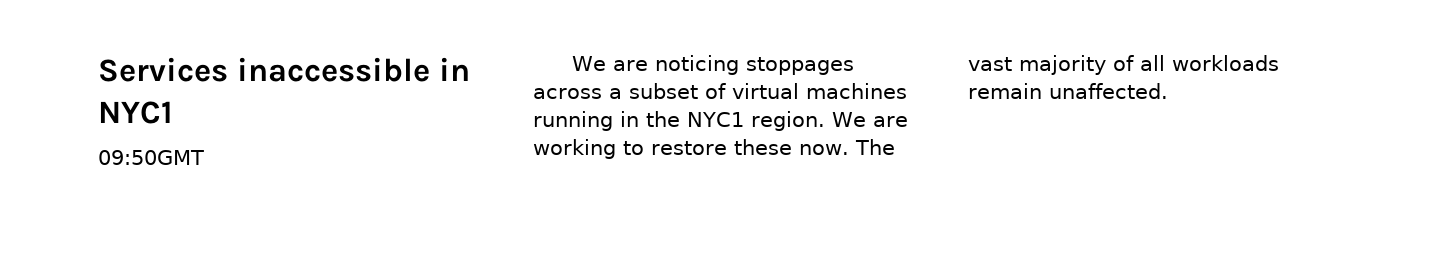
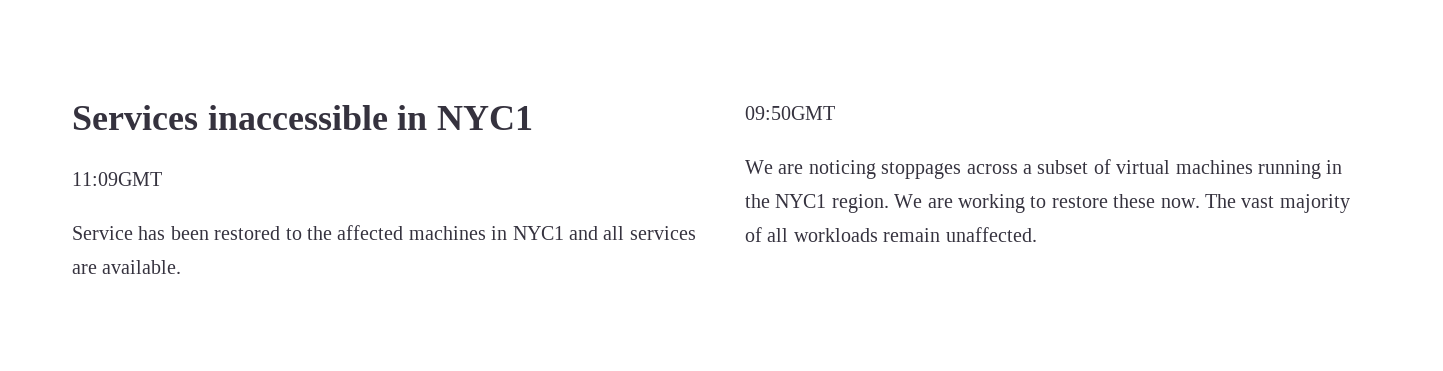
+ 11:09GMT
+ Service has been restored to the affected machines in NYC1 and all services are available.

